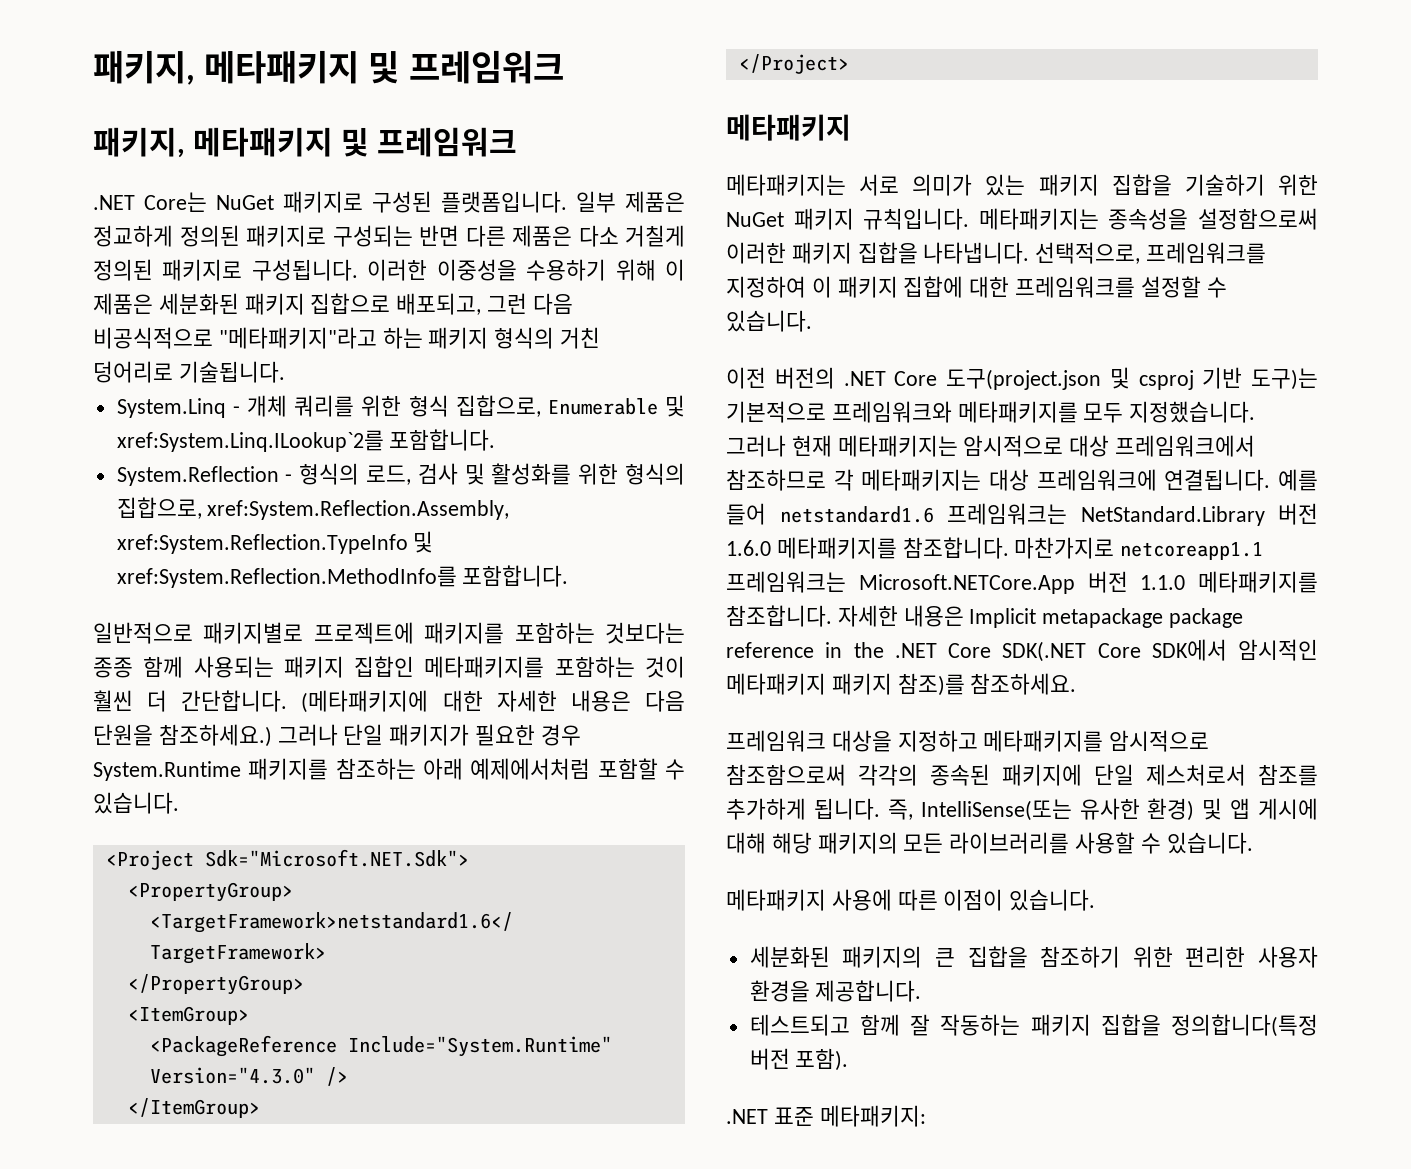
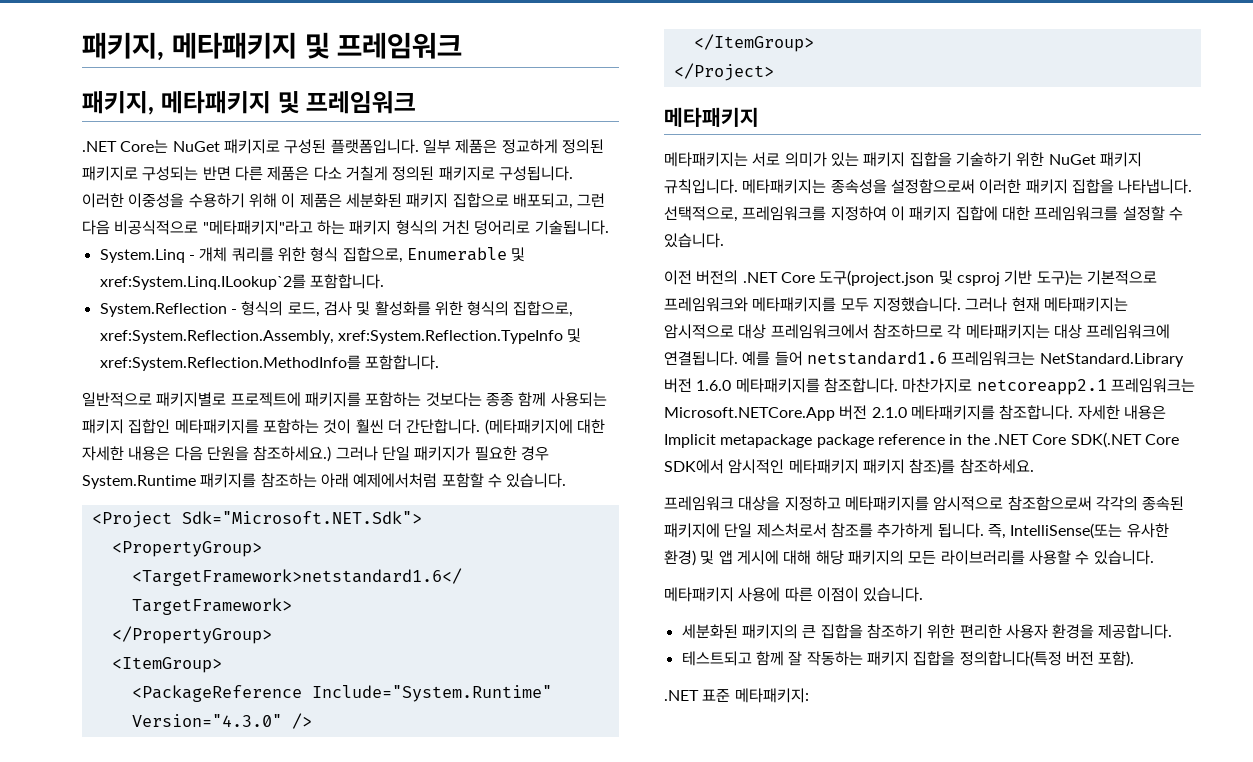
- 마찬가지로 netcoreapp1.1 프레임워크는 Microsoft.NETCore.App 버전 1.1.0 메타패키지를 참조합니다.
+ 마찬가지로 netcoreapp2.1 프레임워크는 Microsoft.NETCore.App 버전 2.1.0 메타패키지를 참조합니다.

